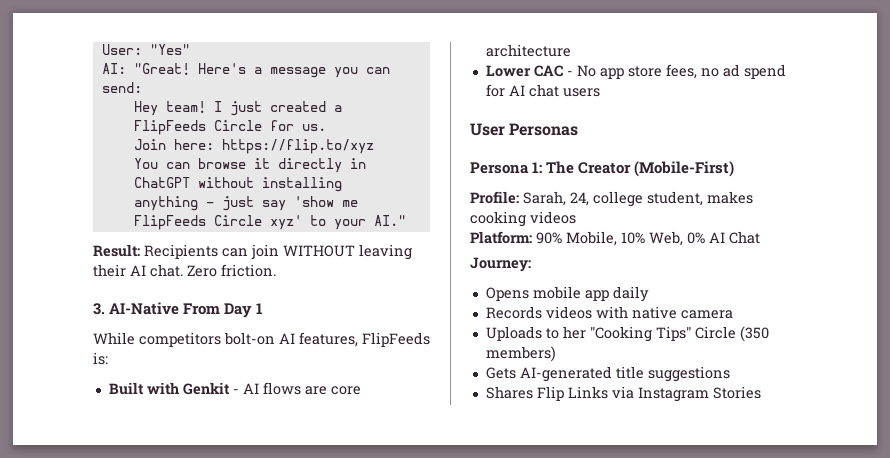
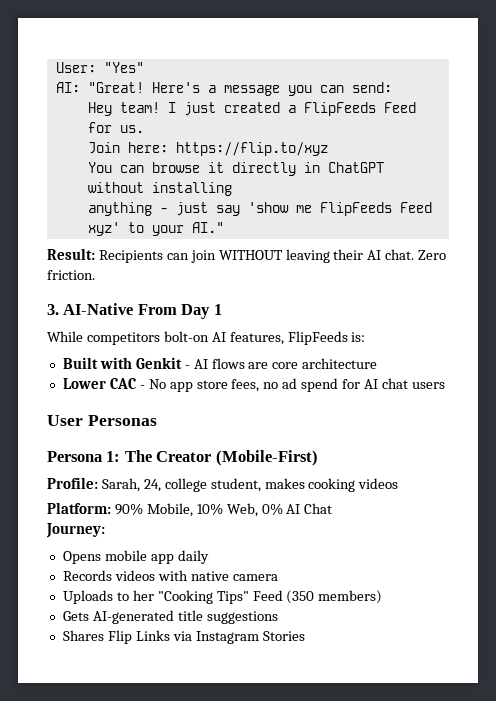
- I just created a FlipFeeds Circle for us.
+ I just created a FlipFeeds Feed for us.
- anything - just say 'show me FlipFeeds Circle xyz' to your AI."
+ anything - just say 'show me FlipFeeds Feed xyz' to your AI."
- Uploads to her "Cooking Tips" Circle (350 members)
+ Uploads to her "Cooking Tips" Feed (350 members)

